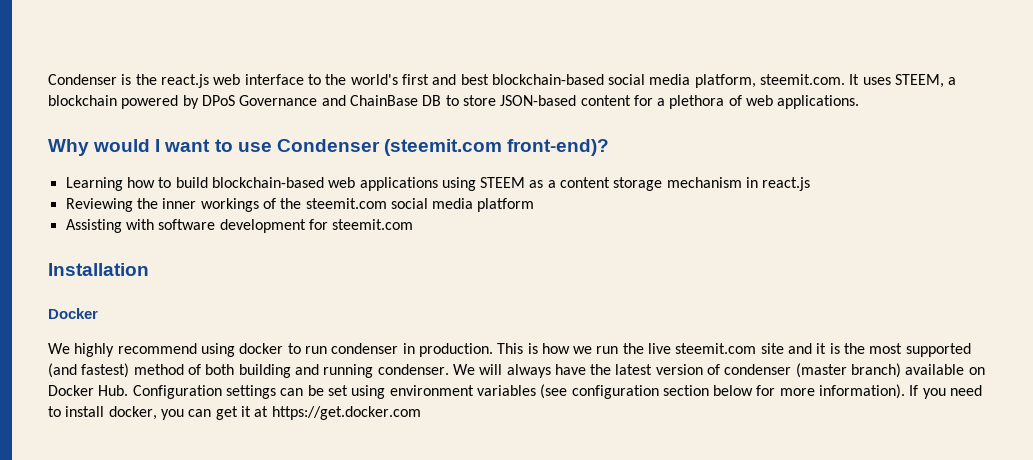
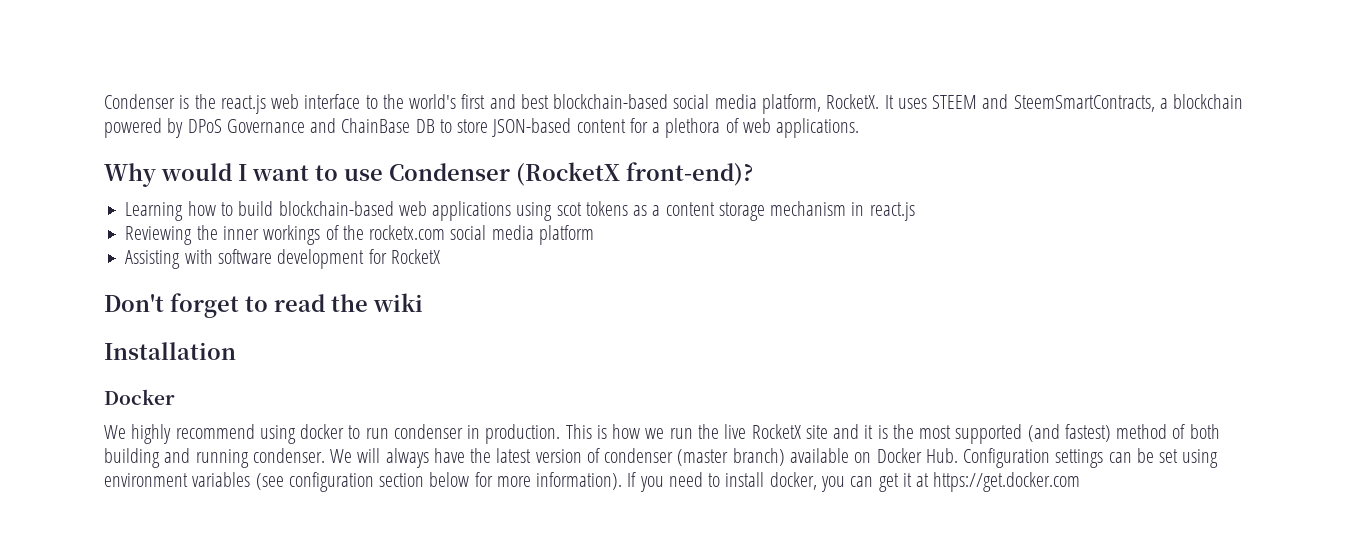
- Condenser is the react.js web interface to the world's first and best blockchain-based social media platform, steemit.com. It uses STEEM, a blockchain powered by DPoS Governance and ChainBase DB to store JSON-based content for a plethora of web applications.
+ Condenser is the react.js web interface to the world's first and best blockchain-based social media platform, RocketX. It uses STEEM and SteemSmartContracts, a blockchain powered by DPoS Governance and ChainBase DB to store JSON-based content for a plethora of web applications.
- Why would I want to use Condenser (steemit.com front-end)?
+ Why would I want to use Condenser (RocketX front-end)?
- Learning how to build blockchain-based web applications using STEEM as a content storage mechanism in react.js
+ Learning how to build blockchain-based web applications using scot tokens as a content storage mechanism in react.js
- Reviewing the inner workings of the steemit.com social media platform
+ Reviewing the inner workings of the rocketx.com social media platform
- Assisting with software development for steemit.com
+ Assisting with software development for RocketX
+ Don't forget to read the wiki
- This is how we run the live steemit.com site and it is the most supported (and fastest) method of both building and running condenser.
+ This is how we run the live RocketX site and it is the most supported (and fastest) method of both building and running condenser.

